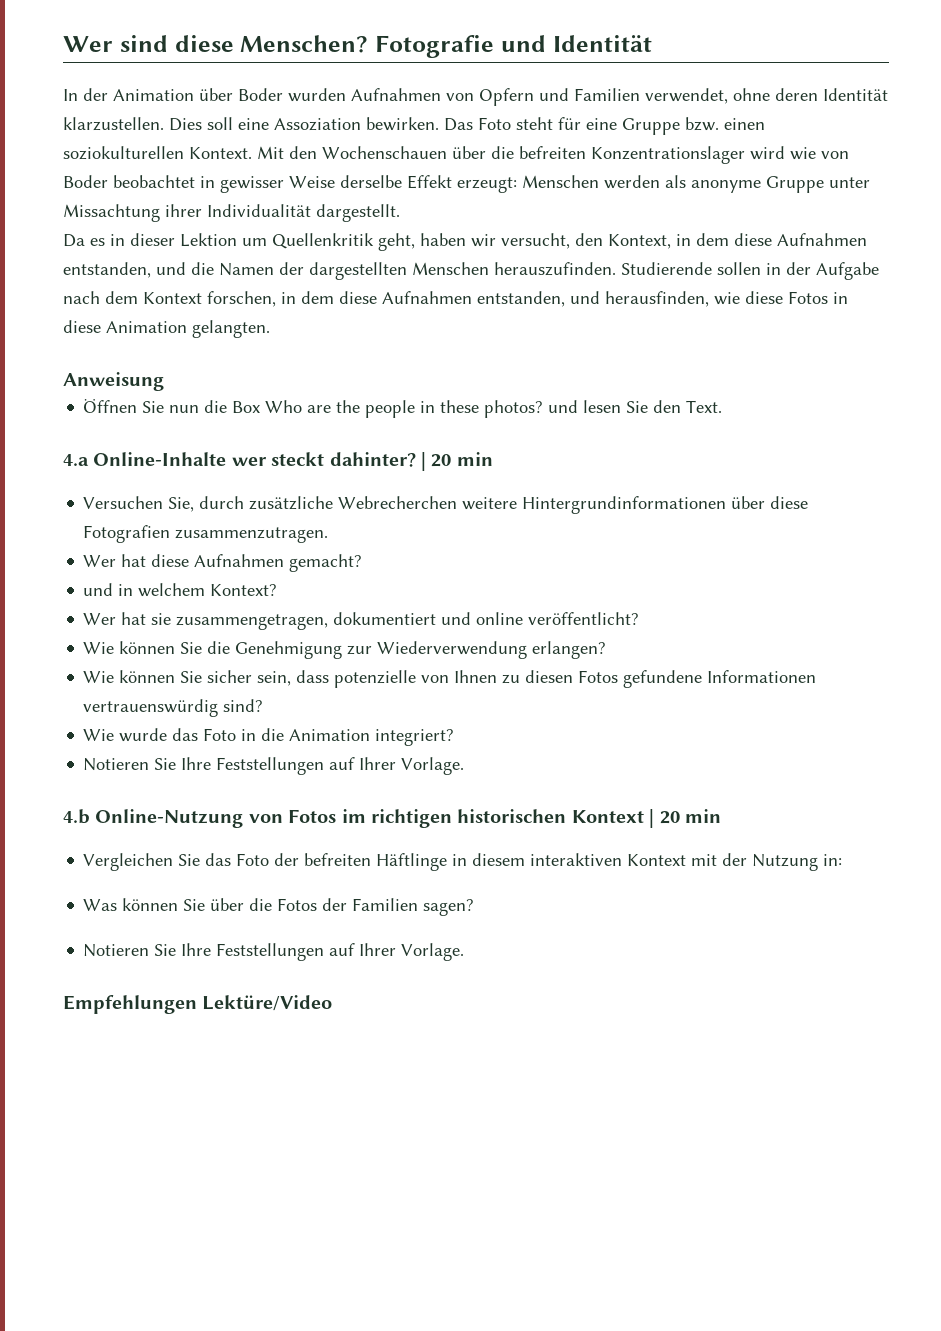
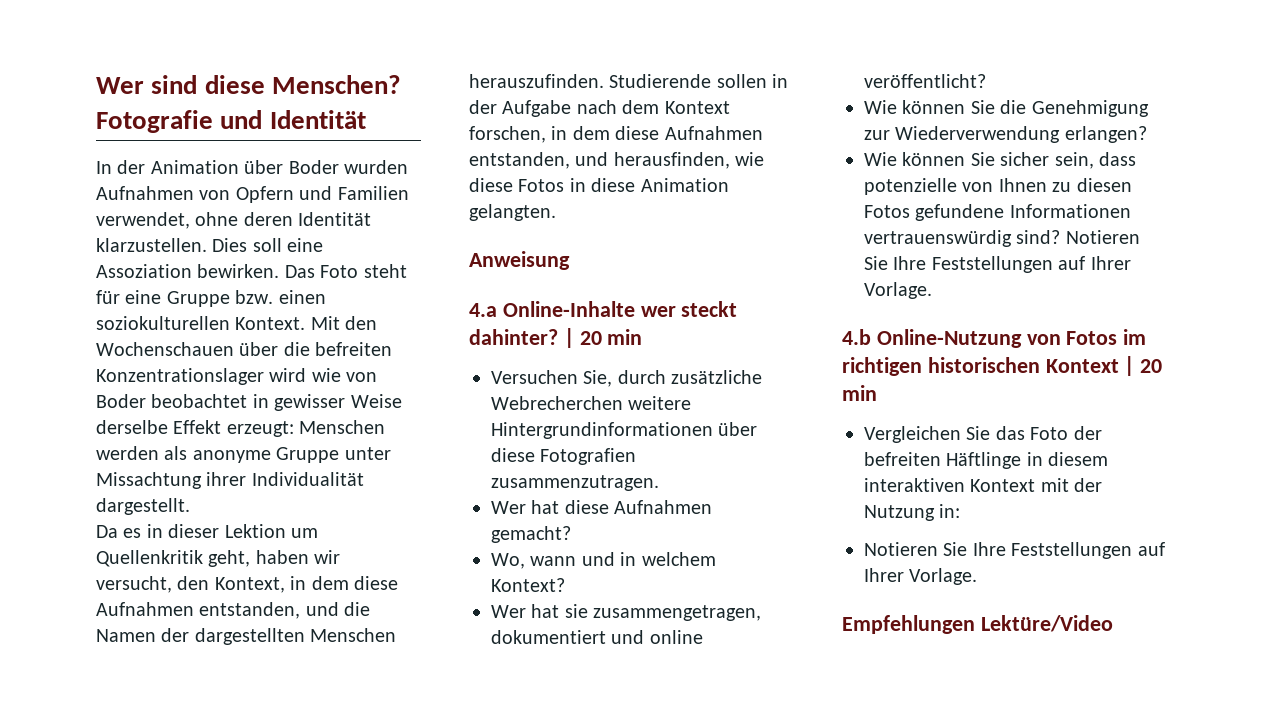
- Öffnen Sie nun die Box Who are the people in these photos? und lesen Sie den Text.
- und in welchem Kontext?
+ Wo, wann und in welchem Kontext?
- Wie können Sie sicher sein, dass potenzielle von Ihnen zu diesen Fotos gefundene Informationen vertrauenswürdig sind?
- Wie wurde das Foto in die Animation integriert?
- Notieren Sie Ihre Feststellungen auf Ihrer Vorlage.
+ Wie können Sie sicher sein, dass potenzielle von Ihnen zu diesen Fotos gefundene Informationen vertrauenswürdig sind? Notieren Sie Ihre Feststellungen auf Ihrer Vorlage.
- Was können Sie über die Fotos der Familien sagen?

